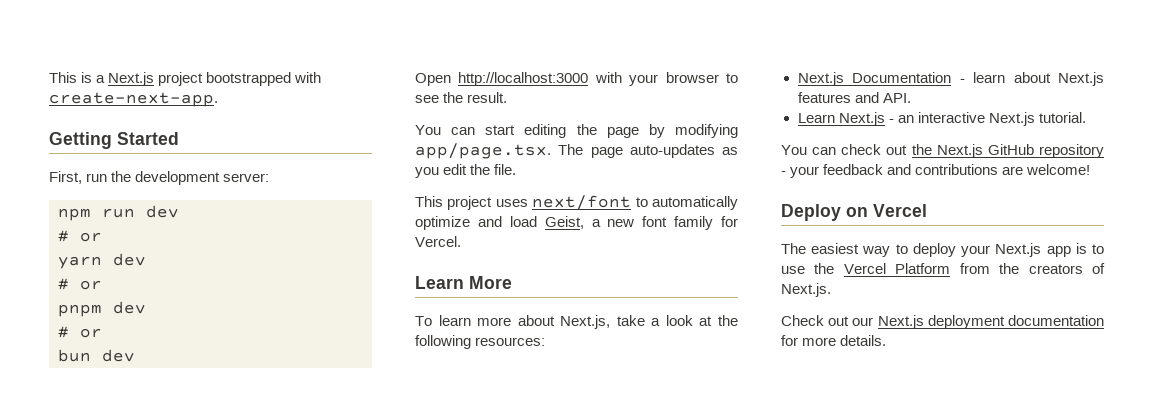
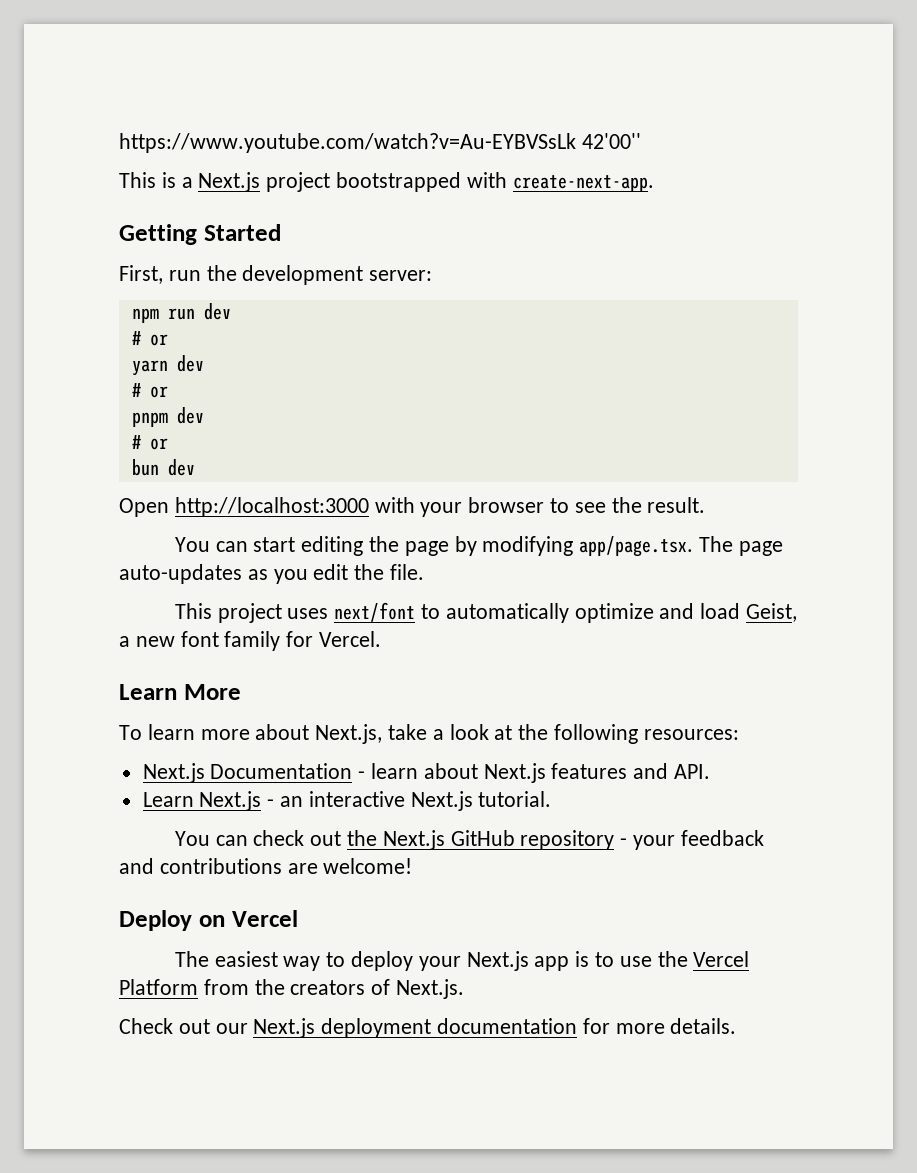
+ https://www.youtube.com/watch?v=Au-EYBVSsLk 42'00''

